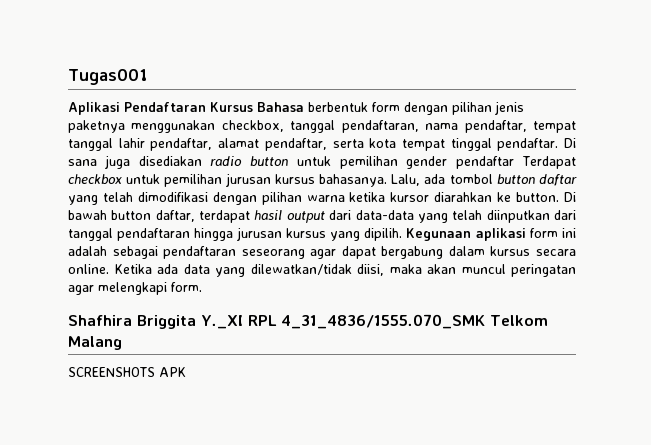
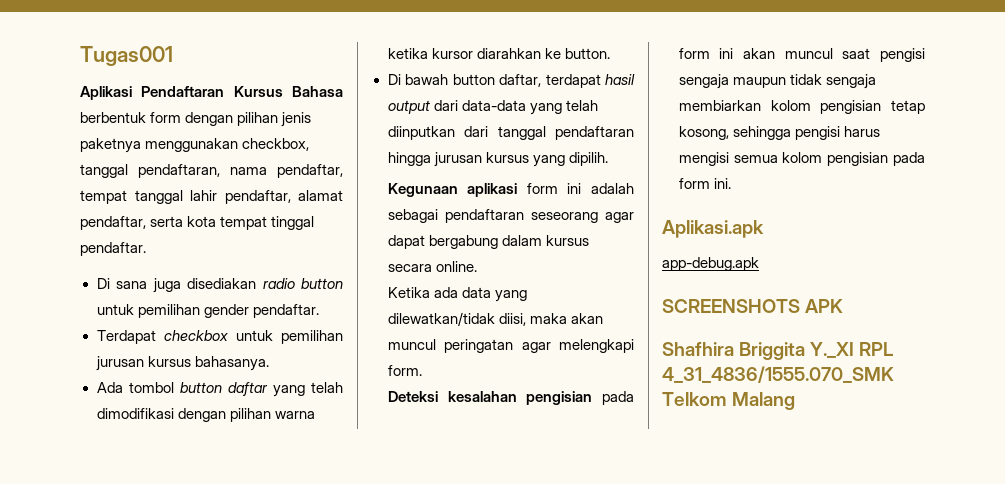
- Aplikasi Pendaftaran Kursus Bahasa berbentuk form dengan pilihan jenis paketnya menggunakan checkbox, tanggal pendaftaran, nama pendaftar, tempat tanggal lahir pendaftar, alamat pendaftar, serta kota tempat tinggal pendaftar. Di sana juga disediakan radio button untuk pemilihan gender pendaftar Terdapat checkbox untuk pemilihan jurusan kursus bahasanya. Lalu, ada tombol button daftar yang telah dimodifikasi dengan pilihan warna ketika kursor diarahkan ke button. Di bawah button daftar, terdapat hasil output dari data-data yang telah diinputkan dari tanggal pendaftaran hingga jurusan kursus yang dipilih. Kegunaan aplikasi form ini adalah sebagai pendaftaran seseorang agar dapat bergabung dalam kursus secara online. Ketika ada data yang dilewatkan/tidak diisi, maka akan muncul peringatan agar melengkapi form.
+ Aplikasi Pendaftaran Kursus Bahasa berbentuk form dengan pilihan jenis paketnya menggunakan checkbox, tanggal pendaftaran, nama pendaftar, tempat tanggal lahir pendaftar, alamat pendaftar, serta kota tempat tinggal pendaftar.
+ Di sana juga disediakan radio button untuk pemilihan gender pendaftar.
+ Terdapat checkbox untuk pemilihan jurusan kursus bahasanya.
+ Ada tombol button daftar yang telah dimodifikasi dengan pilihan warna ketika kursor diarahkan ke button.
+ Di bawah button daftar, terdapat hasil output dari data-data yang telah diinputkan dari tanggal pendaftaran hingga jurusan kursus yang dipilih.
+ Kegunaan aplikasi form ini adalah sebagai pendaftaran seseorang agar dapat bergabung dalam kursus secara online.
+ Ketika ada data yang dilewatkan/tidak diisi, maka akan muncul peringatan agar melengkapi form.
+ Deteksi kesalahan pengisian pada form ini akan muncul saat pengisi sengaja maupun tidak sengaja membiarkan kolom pengisian tetap kosong, sehingga pengisi harus mengisi semua kolom pengisian pada form ini.
+ Aplikasi.apk
+ app-debug.apk
+ SCREENSHOTS APK
- SCREENSHOTS APK

